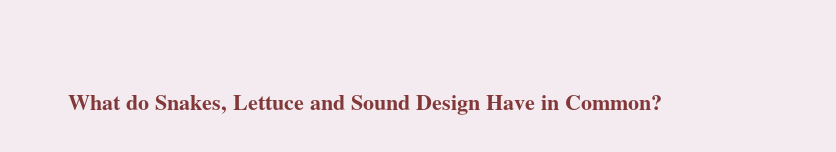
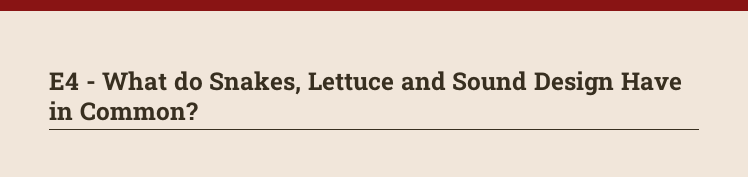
- What do Snakes, Lettuce and Sound Design Have in Common?
+ E4 - What do Snakes, Lettuce and Sound Design Have in Common?

